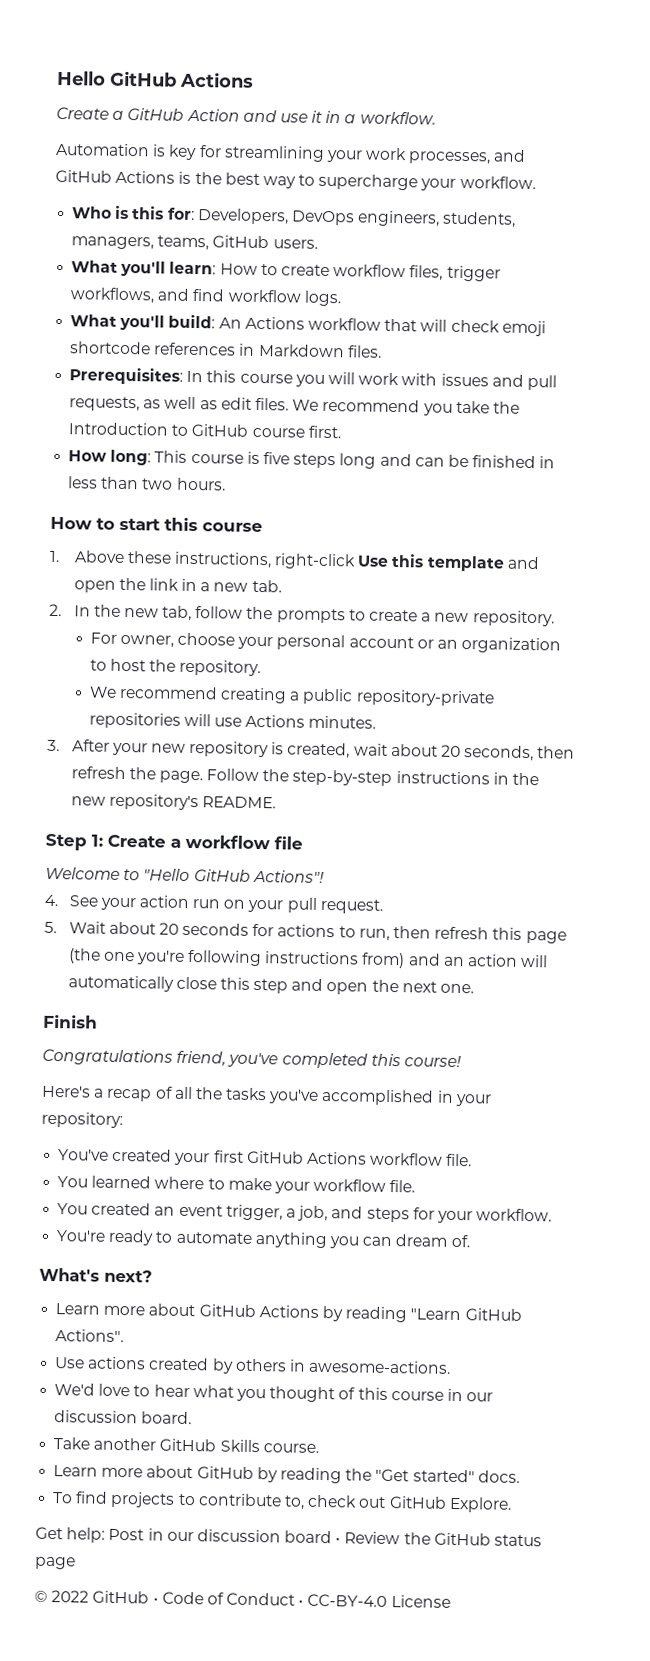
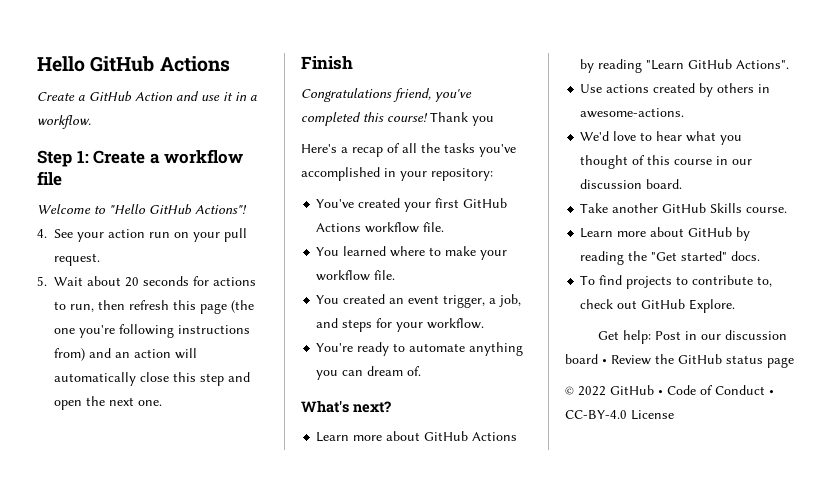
- Automation is key for streamlining your work processes, and GitHub Actions is the best way to supercharge your workflow.
- Who is this for: Developers, DevOps engineers, students, managers, teams, GitHub users.
- What you'll learn: How to create workflow files, trigger workflows, and find workflow logs.
- What you'll build: An Actions workflow that will check emoji shortcode references in Markdown files.
- Prerequisites: In this course you will work with issues and pull requests, as well as edit files. We recommend you take the Introduction to GitHub course first.
- How long: This course is five steps long and can be finished in less than two hours.
- How to start this course
- 1. Above these instructions, right-click Use this template and open the link in a new tab.
- 2. In the new tab, follow the prompts to create a new repository.
- For owner, choose your personal account or an organization to host the repository.
- We recommend creating a public repository-private repositories will use Actions minutes.
- 3. After your new repository is created, wait about 20 seconds, then refresh the page. Follow the step-by-step instructions in the new repository's README.
+ Thank you

